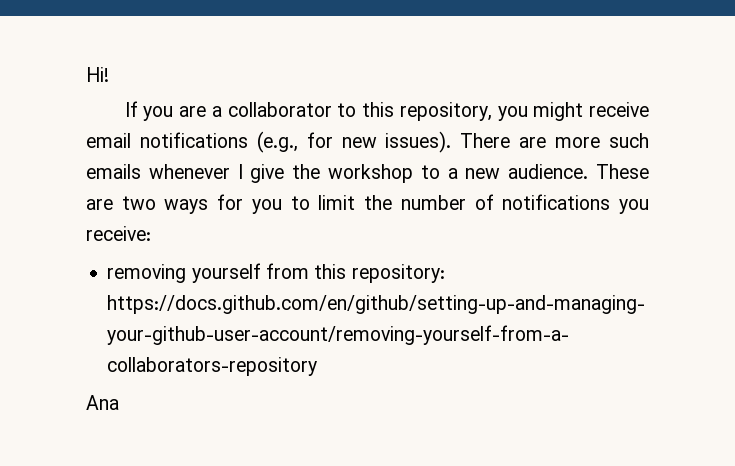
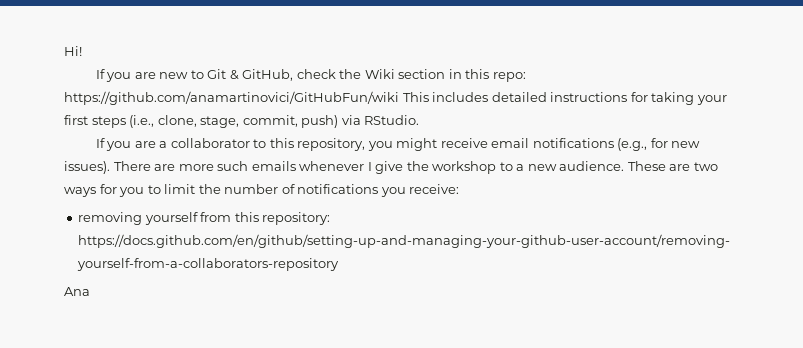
+ If you are new to Git & GitHub, check the Wiki section in this repo: https://github.com/anamartinovici/GitHubFun/wiki This includes detailed instructions for taking your first steps (i.e., clone, stage, commit, push) via RStudio.

